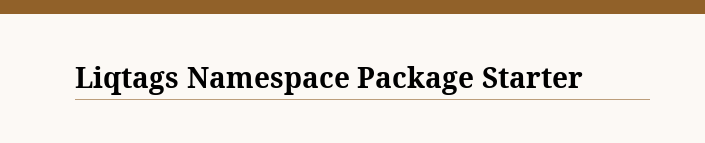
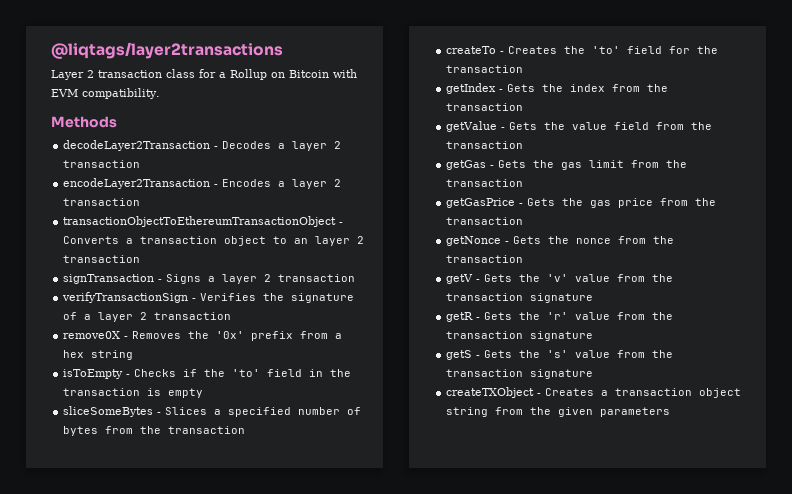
- Liqtags Namespace Package Starter
+ @liqtags/layer2transactions
+ Layer 2 transaction class for a Rollup on Bitcoin with EVM compatibility.
+ Methods
+ decodeLayer2Transaction - Decodes a layer 2 transaction
+ encodeLayer2Transaction - Encodes a layer 2 transaction
+ transactionObjectToEthereumTransactionObject - Converts a transaction object to an layer 2 transaction
+ signTransaction - Signs a layer 2 transaction
+ verifyTransactionSign - Verifies the signature of a layer 2 transaction
+ remove0X - Removes the '0x' prefix from a hex string
+ isToEmpty - Checks if the 'to' field in the transaction is empty
+ sliceSomeBytes - Slices a specified number of bytes from the transaction
+ createTo - Creates the 'to' field for the transaction
+ getIndex - Gets the index from the transaction
+ getValue - Gets the value field from the transaction
+ getGas - Gets the gas limit from the transaction
+ getGasPrice - Gets the gas price from the transaction
+ getNonce - Gets the nonce from the transaction
+ getV - Gets the 'v' value from the transaction signature
+ getR - Gets the 'r' value from the transaction signature
+ getS - Gets the 's' value from the transaction signature
+ createTXObject - Creates a transaction object string from the given parameters

